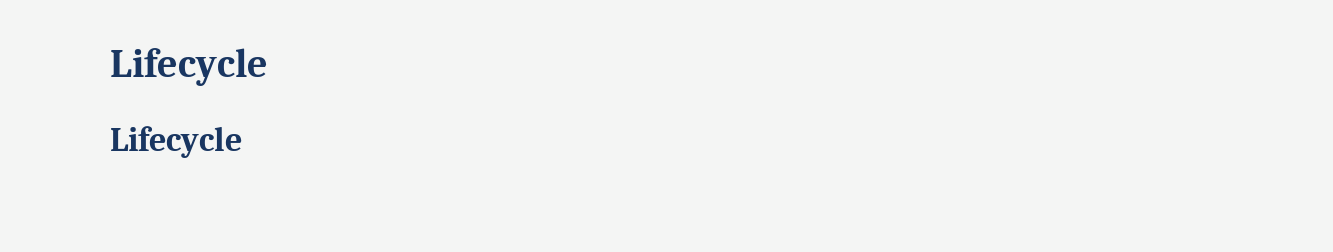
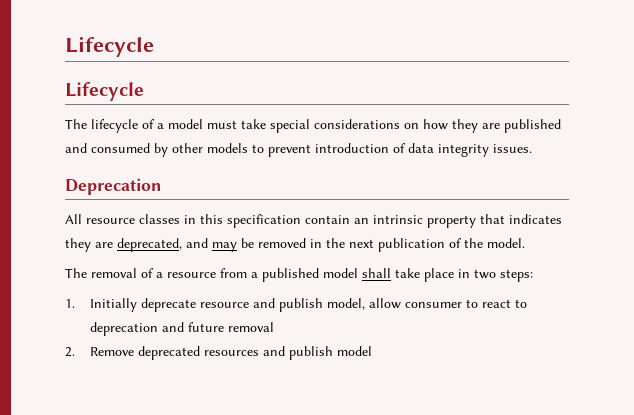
+ The lifecycle of a model must take special considerations on how they are published and consumed by other models to prevent introduction of data integrity issues.
+ Deprecation
+ All resource classes in this specification contain an intrinsic property that indicates they are deprecated, and may be removed in the next publication of the model.
+ The removal of a resource from a published model shall take place in two steps:
+ 1. Initially deprecate resource and publish model, allow consumer to react to deprecation and future removal
+ 2. Remove deprecated resources and publish model

